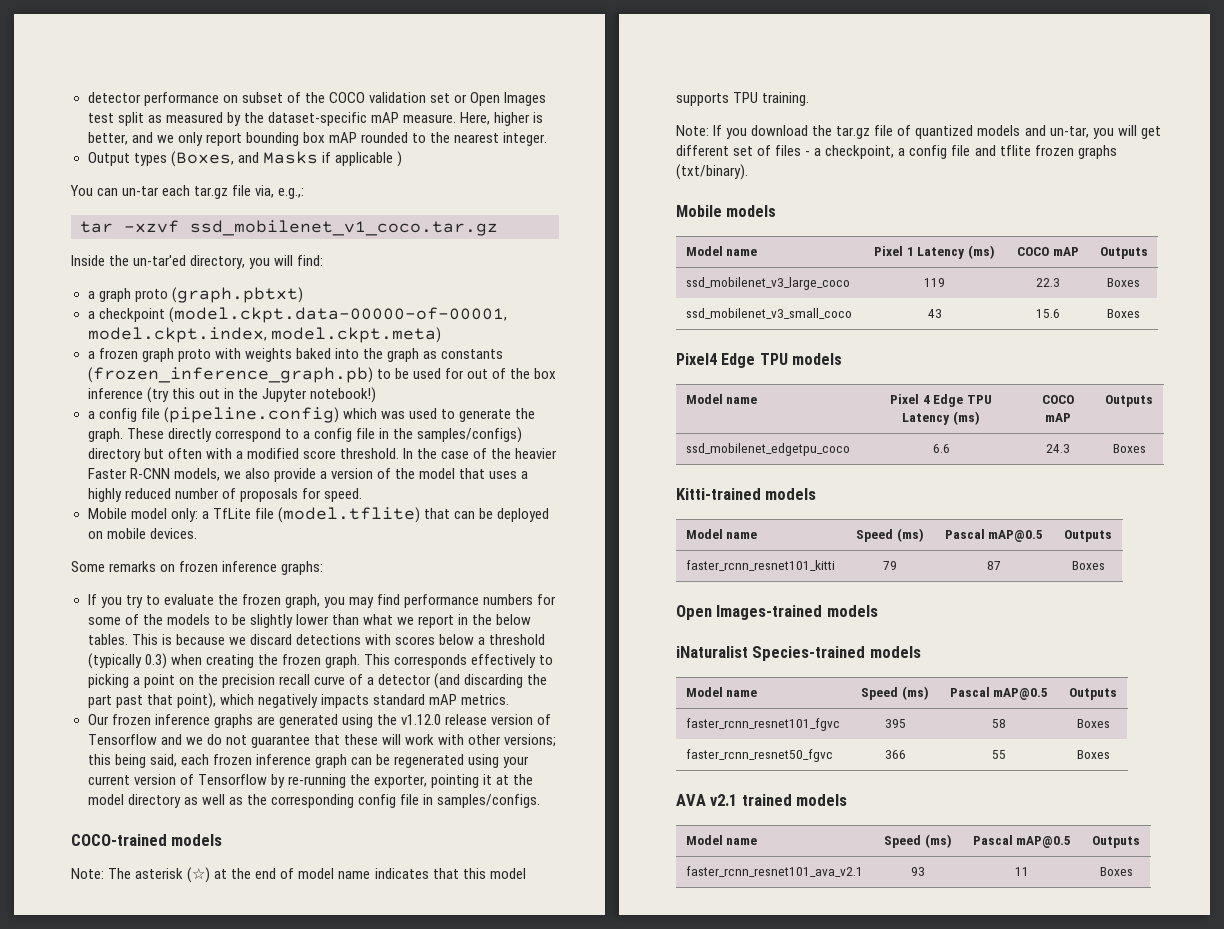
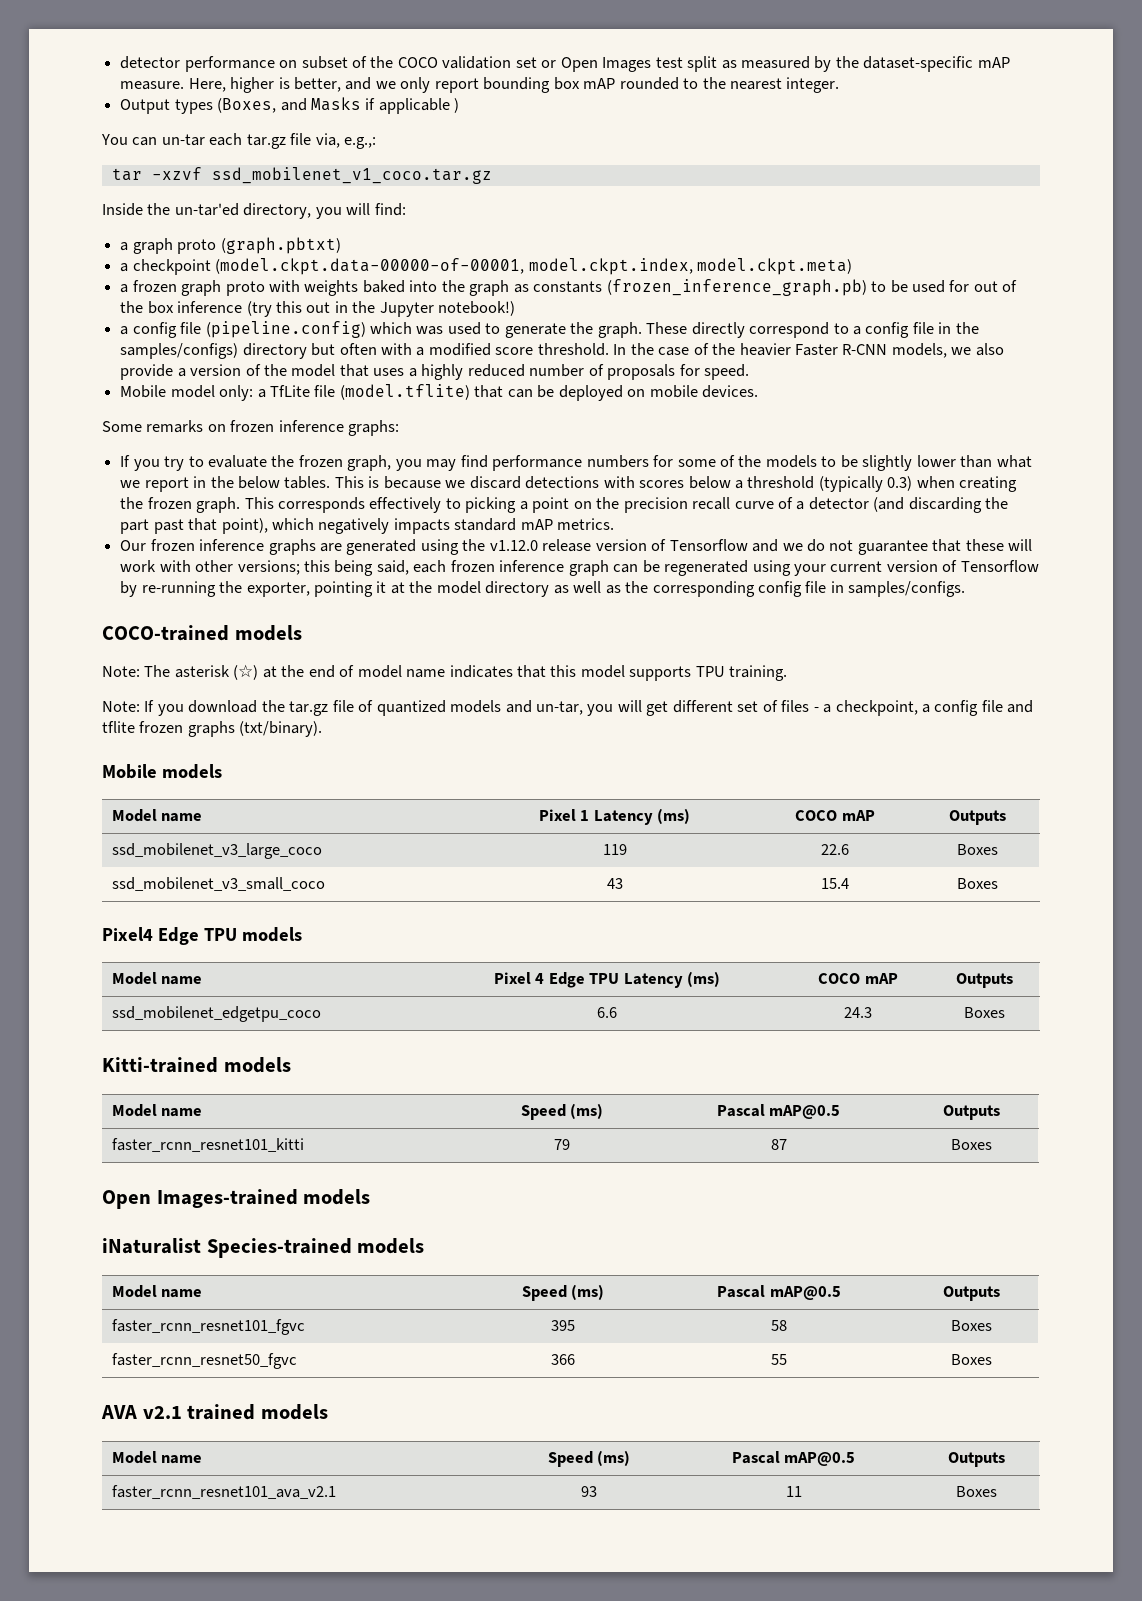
- ssd_mobilenet_v3_large_coco | 119 | 22.3 | Boxes
+ ssd_mobilenet_v3_large_coco | 119 | 22.6 | Boxes
- ssd_mobilenet_v3_small_coco | 43 | 15.6 | Boxes
+ ssd_mobilenet_v3_small_coco | 43 | 15.4 | Boxes

